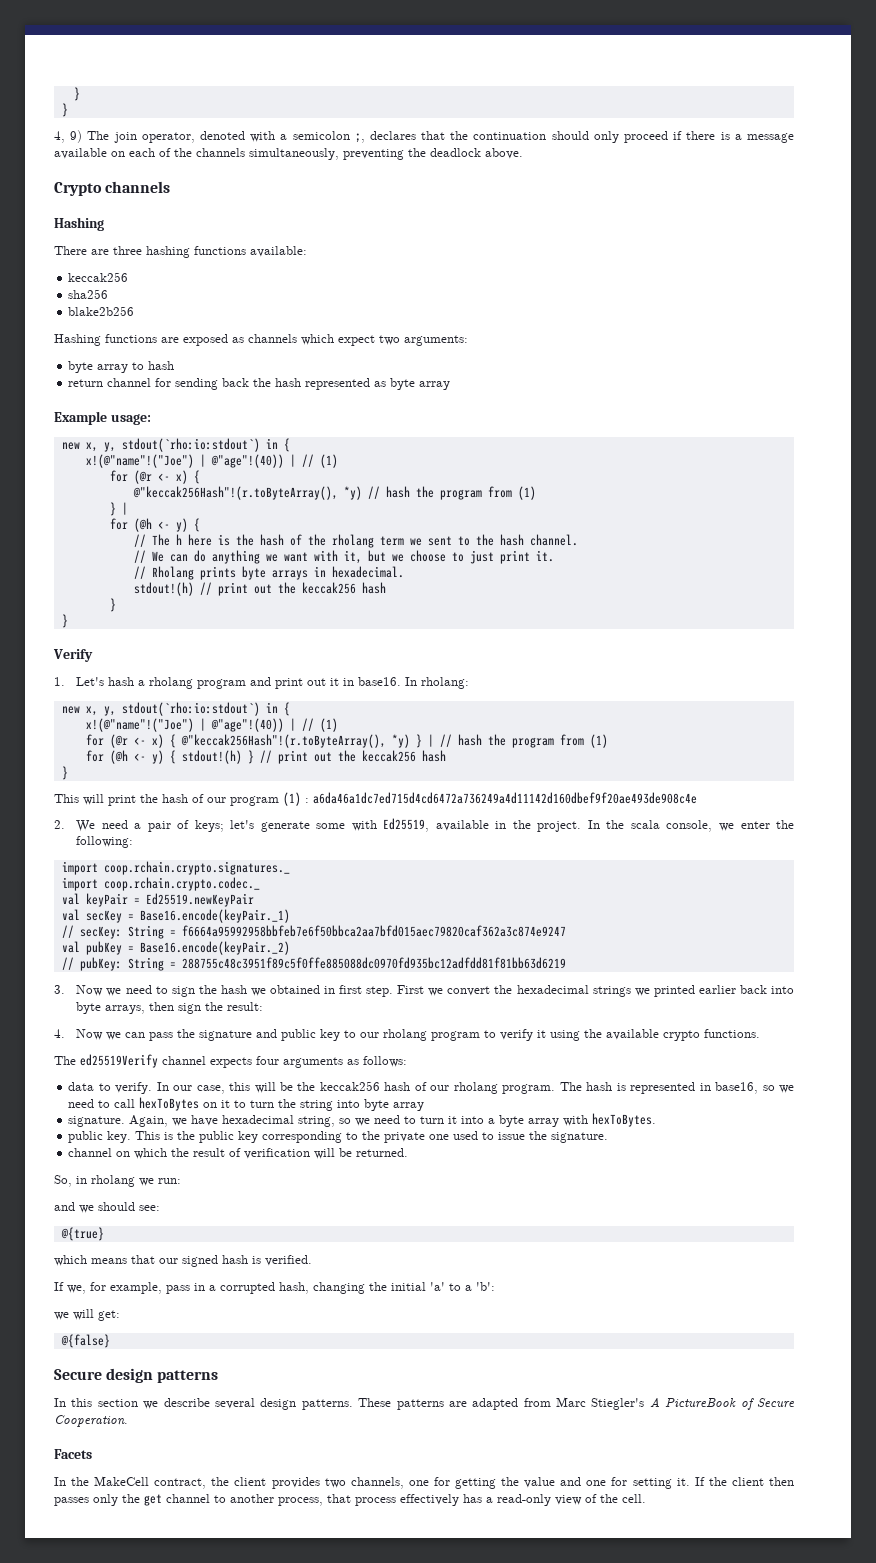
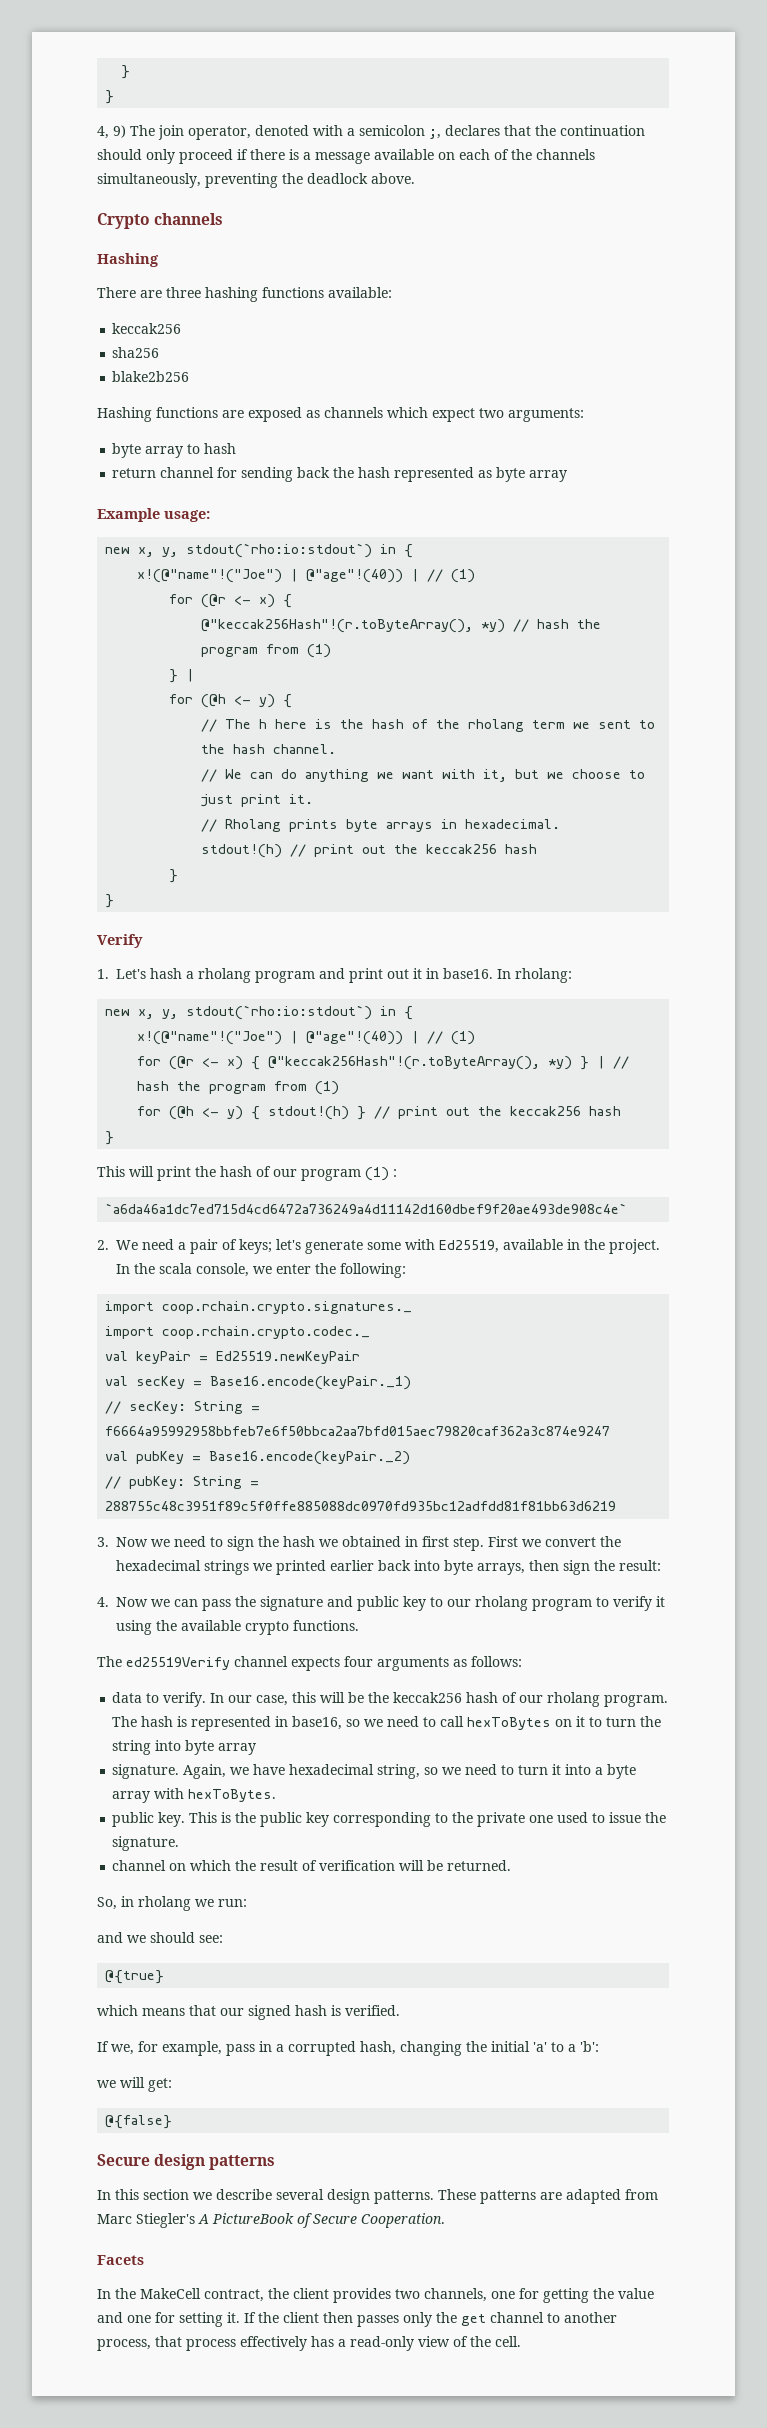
- This will print the hash of our program (1) : a6da46a1dc7ed715d4cd6472a736249a4d11142d160dbef9f20ae493de908c4e
+ This will print the hash of our program (1) :
+ `a6da46a1dc7ed715d4cd6472a736249a4d11142d160dbef9f20ae493de908c4e`

